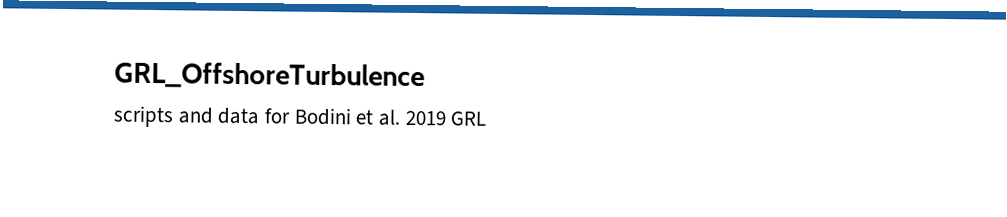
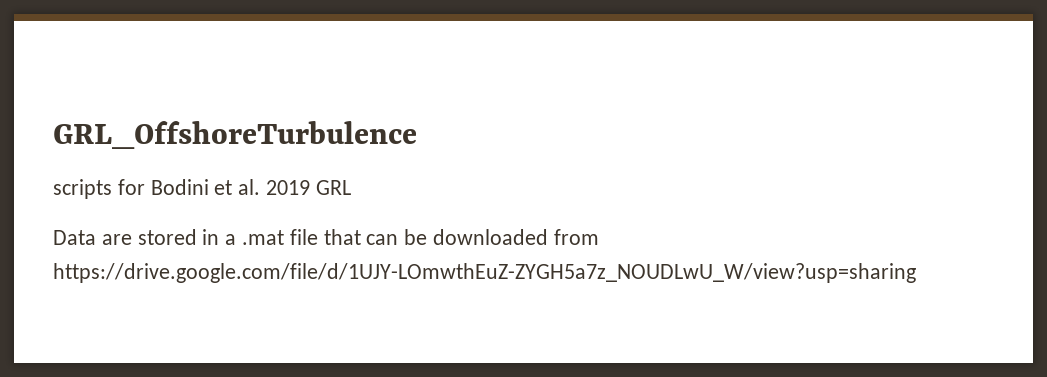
- scripts and data for Bodini et al. 2019 GRL
+ scripts for Bodini et al. 2019 GRL
+ Data are stored in a .mat file that can be downloaded from https://drive.google.com/file/d/1UJY-LOmwthEuZ-ZYGH5a7z_NOUDLwU_W/view?usp=sharing

